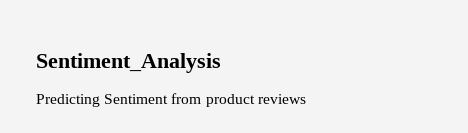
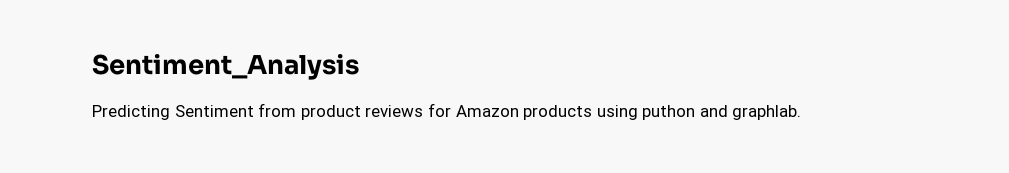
- Predicting Sentiment from product reviews
+ Predicting Sentiment from product reviews for Amazon products using puthon and graphlab.

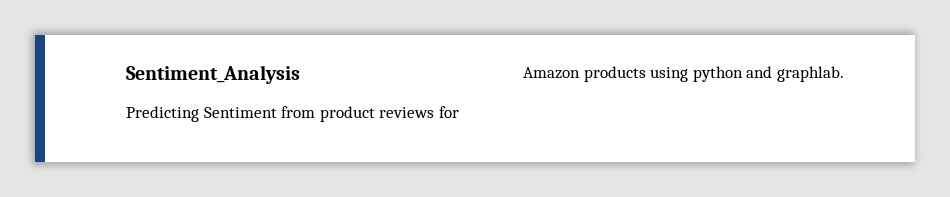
- Predicting Sentiment from product reviews for Amazon products using puthon and graphlab.
+ Predicting Sentiment from product reviews for Amazon products using python and graphlab.

